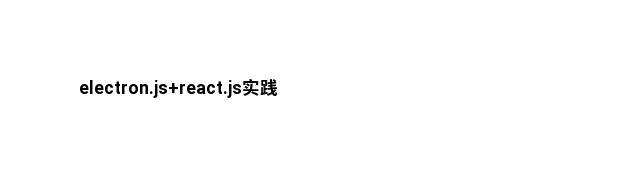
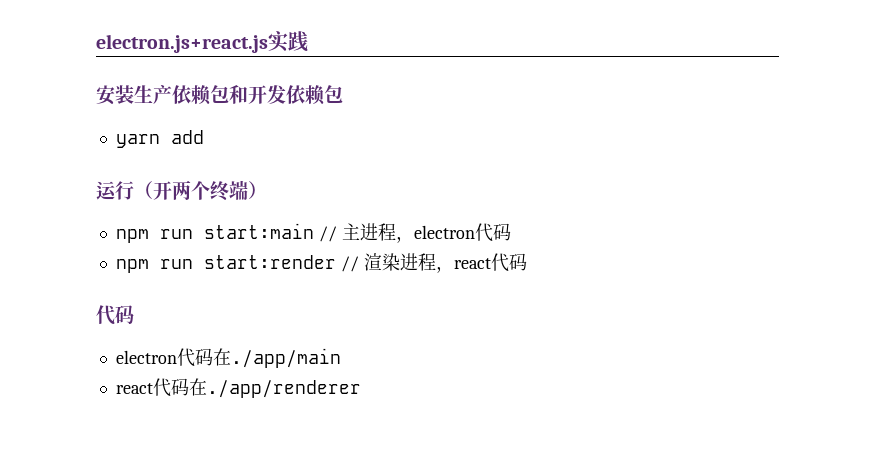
+ 安装生产依赖包和开发依赖包
+ yarn add
+ 运行（开两个终端）
+ npm run start:main // 主进程，electron代码
+ npm run start:render // 渲染进程，react代码
+ 代码
+ electron代码在./app/main
+ react代码在./app/renderer

